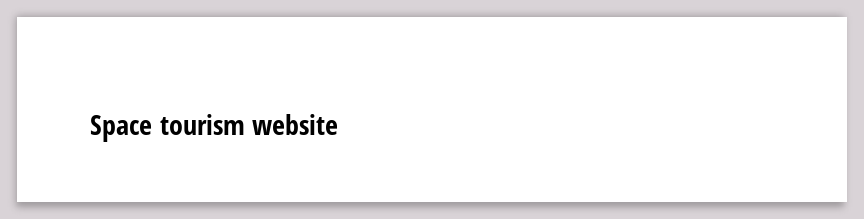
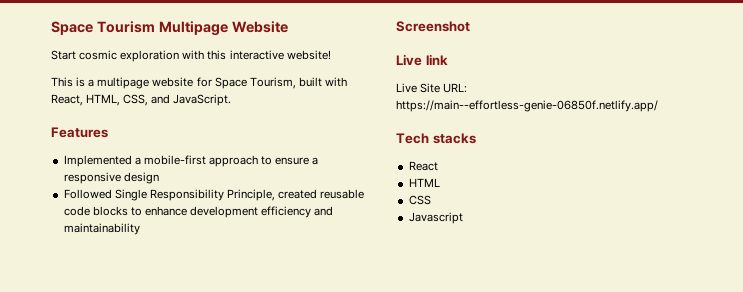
- Space tourism website
+ Space Tourism Multipage Website
+ Start cosmic exploration with this interactive website!
+ This is a multipage website for Space Tourism, built with React, HTML, CSS, and JavaScript.
+ Features
+ Implemented a mobile-first approach to ensure a responsive design
+ Followed Single Responsibility Principle, created reusable code blocks to enhance development efficiency and maintainability
+ Screenshot
+ Live link
+ Live Site URL: https://main--effortless-genie-06850f.netlify.app/
+ Tech stacks
+ React
+ HTML
+ CSS
+ Javascript

